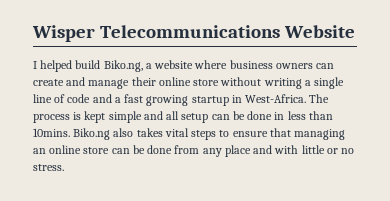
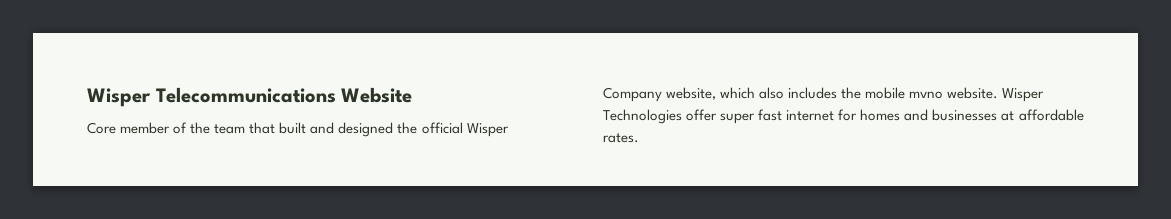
- I helped build Biko.ng, a website where business owners can create and manage their online store without writing a single line of code and a fast growing startup in West-Africa. The process is kept simple and all setup can be done in less than 10mins. Biko.ng also takes vital steps to ensure that managing an online store can be done from any place and with little or no stress.
+ Core member of the team that built and designed the official Wisper Company website, which also includes the mobile mvno website. Wisper Technologies offer super fast internet for homes and businesses at affordable rates.

